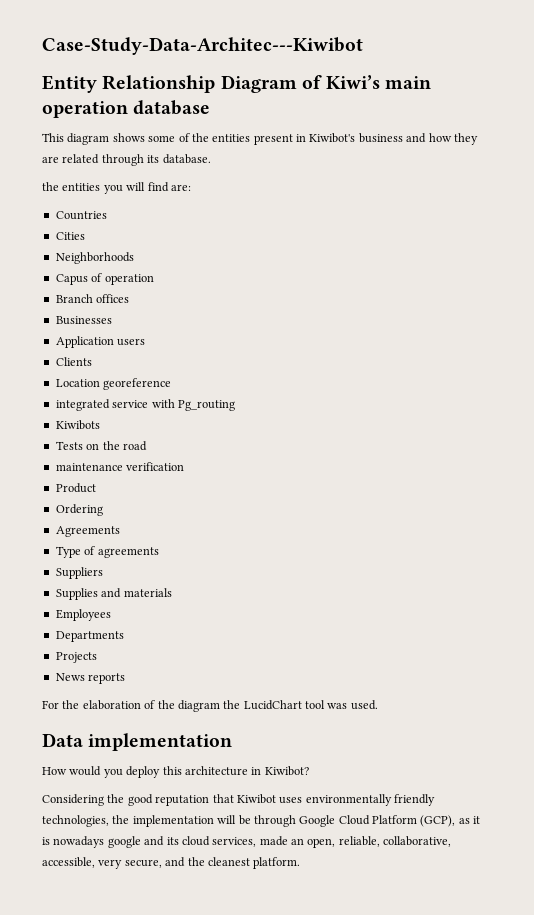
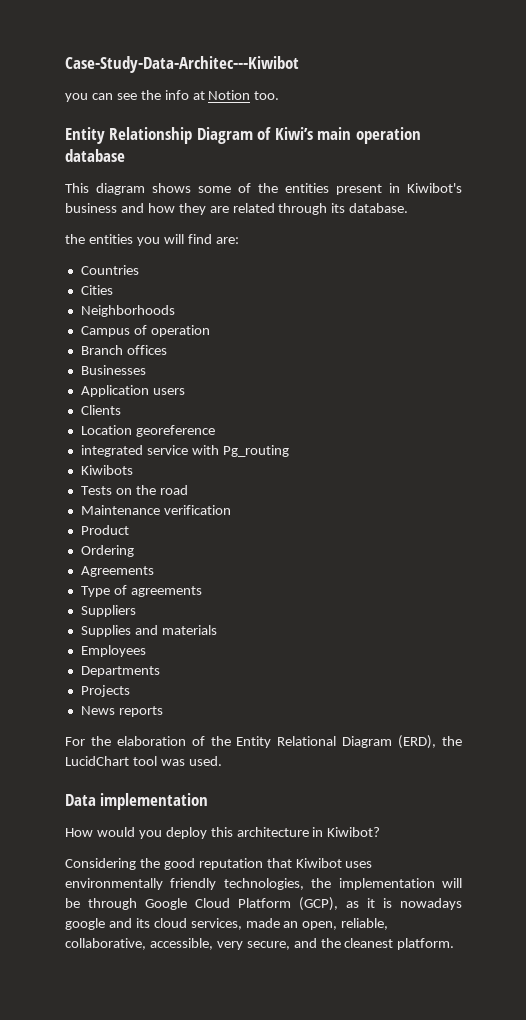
+ you can see the info at Notion too.
- Capus of operation
+ Campus of operation
- maintenance verification
+ Maintenance verification
- For the elaboration of the diagram the LucidChart tool was used.
+ For the elaboration of the Entity Relational Diagram (ERD), the LucidChart tool was used.

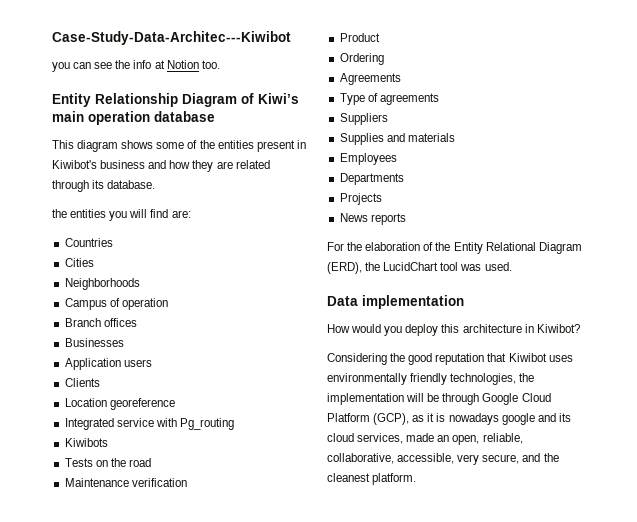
- integrated service with Pg_routing
+ Integrated service with Pg_routing

